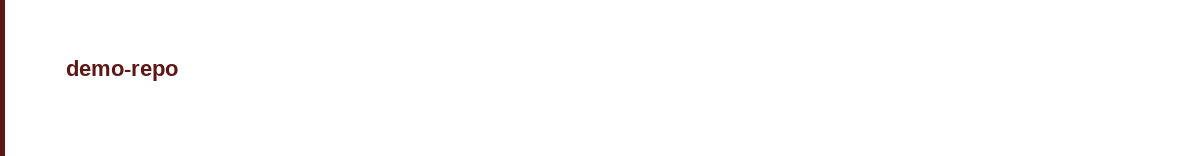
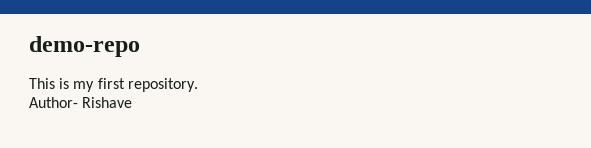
+ This is my first repository.
+ Author- Rishave

